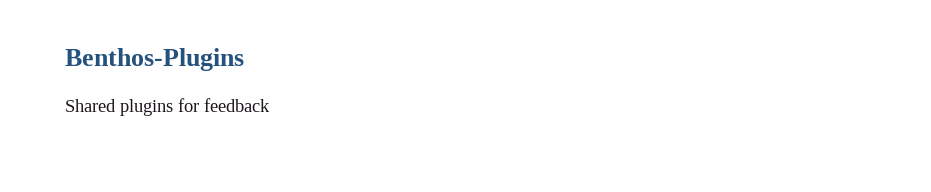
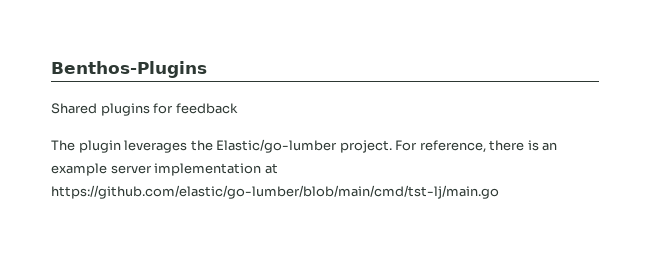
+ The plugin leverages the Elastic/go-lumber project. For reference, there is an example server implementation at https://github.com/elastic/go-lumber/blob/main/cmd/tst-lj/main.go

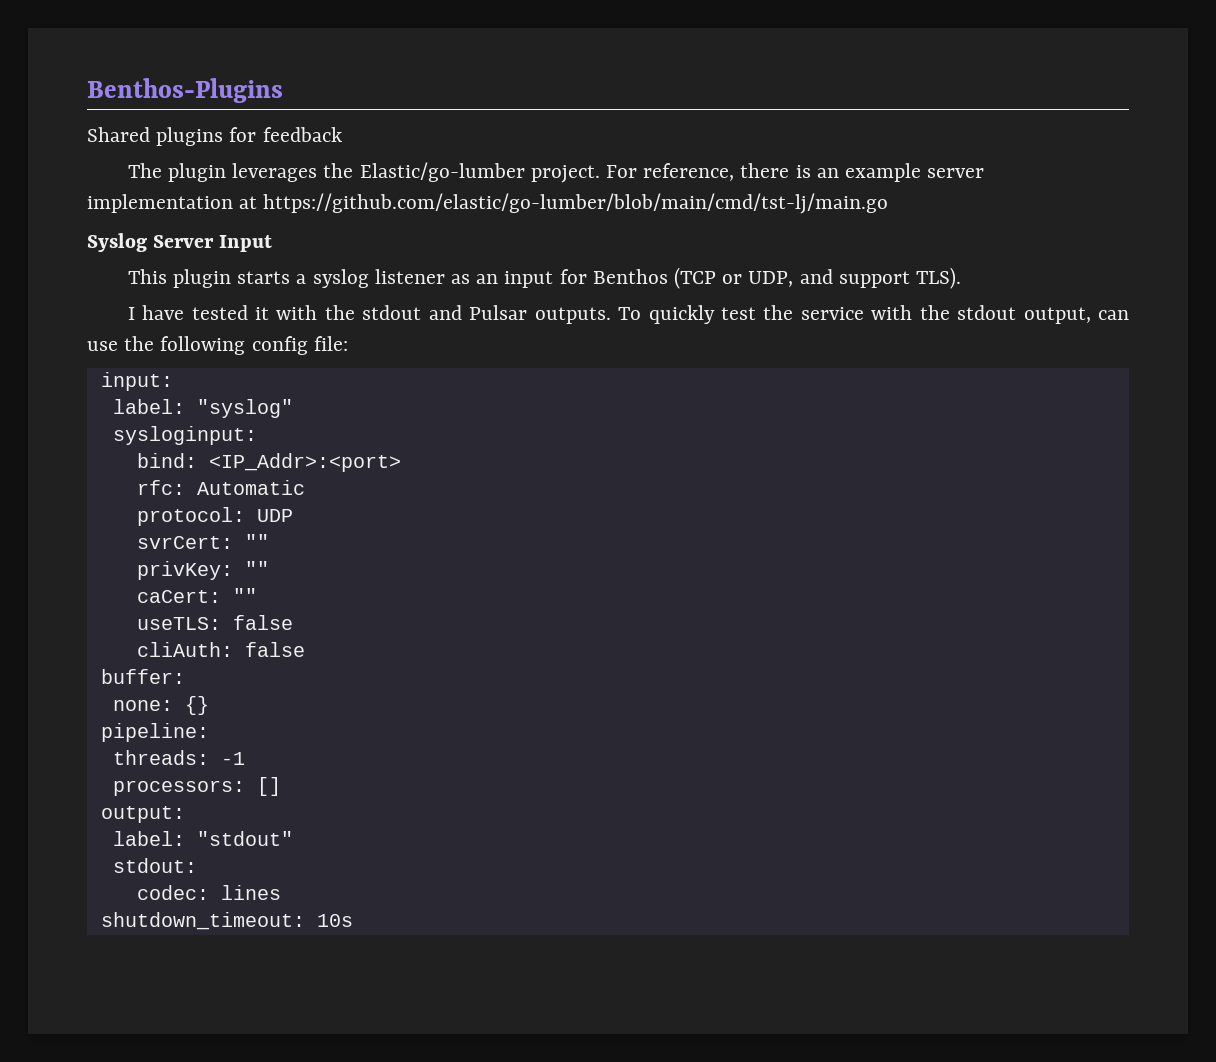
+ Syslog Server Input
+ This plugin starts a syslog listener as an input for Benthos (TCP or UDP, and support TLS).
+ I have tested it with the stdout and Pulsar outputs. To quickly test the service with the stdout output, can use the following config file:
+ input:
+ label: "syslog"
+ sysloginput:
+ bind: <IP_Addr>:<port>
+ rfc: Automatic
+ protocol: UDP
+ svrCert: ""
+ privKey: ""
+ caCert: ""
+ useTLS: false
+ cliAuth: false
+ buffer:
+ none: {}
+ pipeline:
+ threads: -1
+ processors: []
+ output:
+ label: "stdout"
+ stdout:
+ codec: lines
+ shutdown_timeout: 10s

